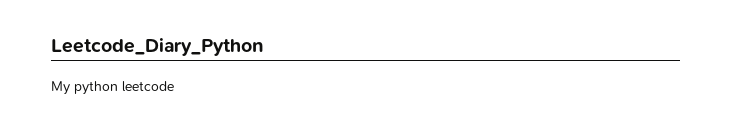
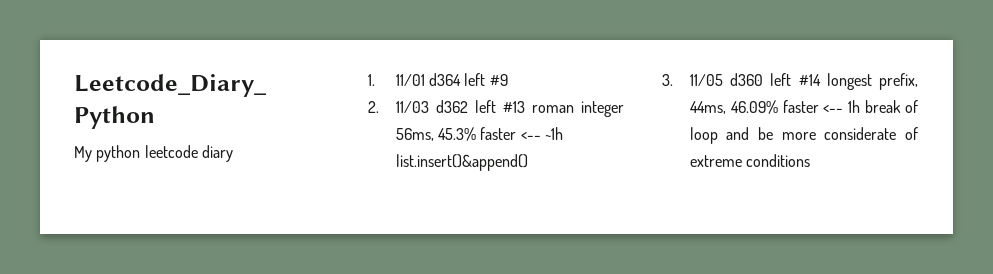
- My python leetcode
+ My python leetcode diary
+ 1. 11/01 d364 left #9
+ 2. 11/03 d362 left #13 roman integer 56ms, 45.3% faster <-- ~1h list.insert()&append()
+ 3. 11/05 d360 left #14 longest prefix, 44ms, 46.09% faster <-- 1h break of loop and be more considerate of extreme conditions

